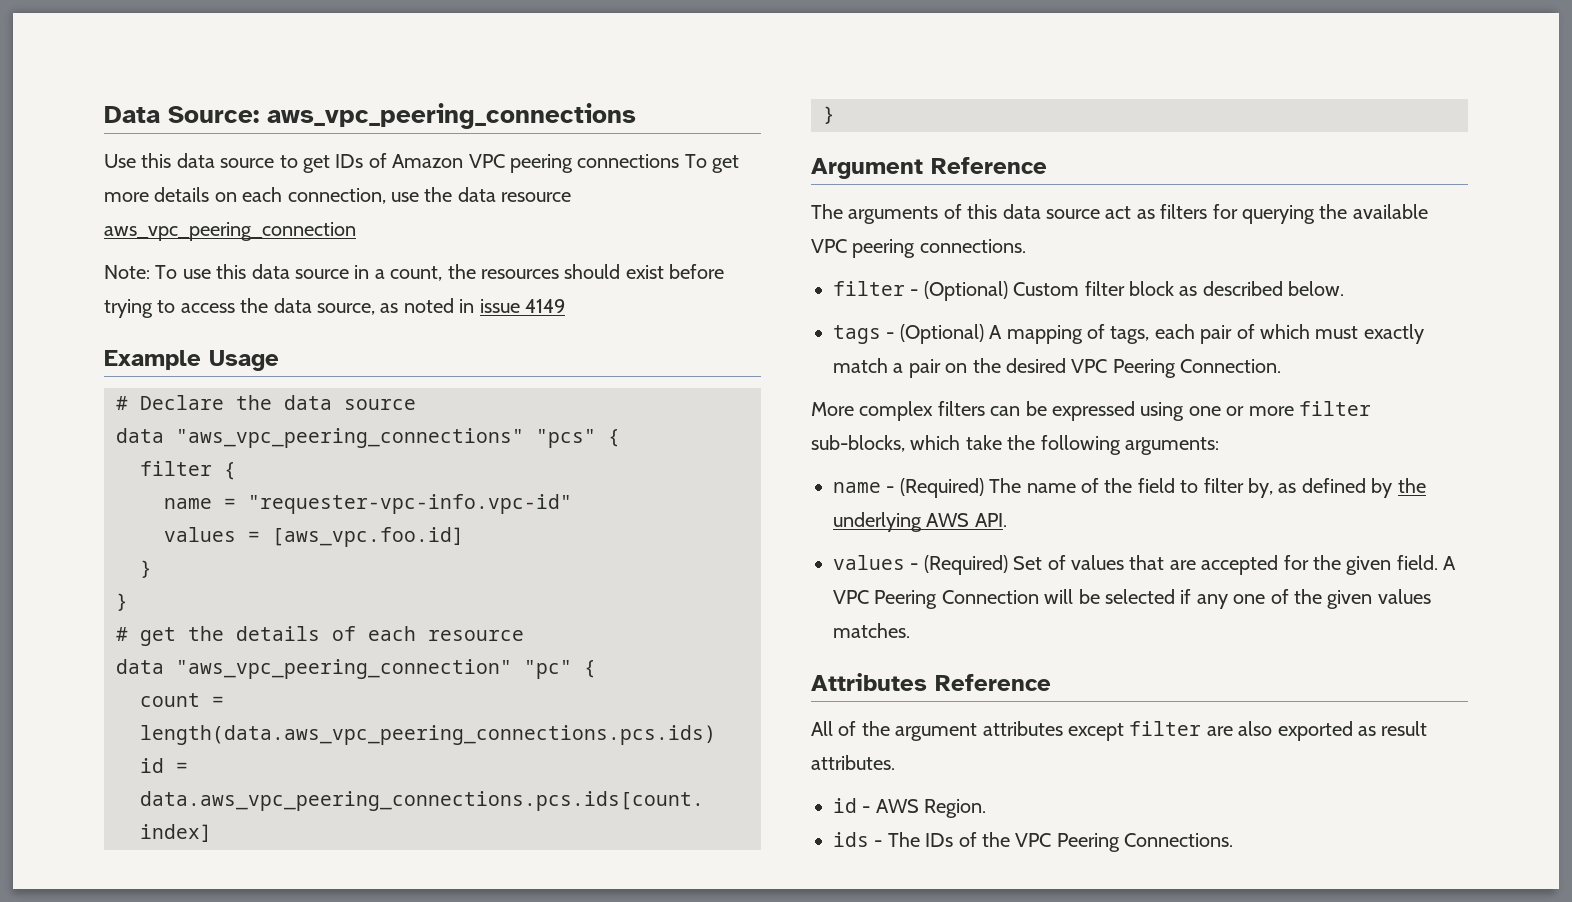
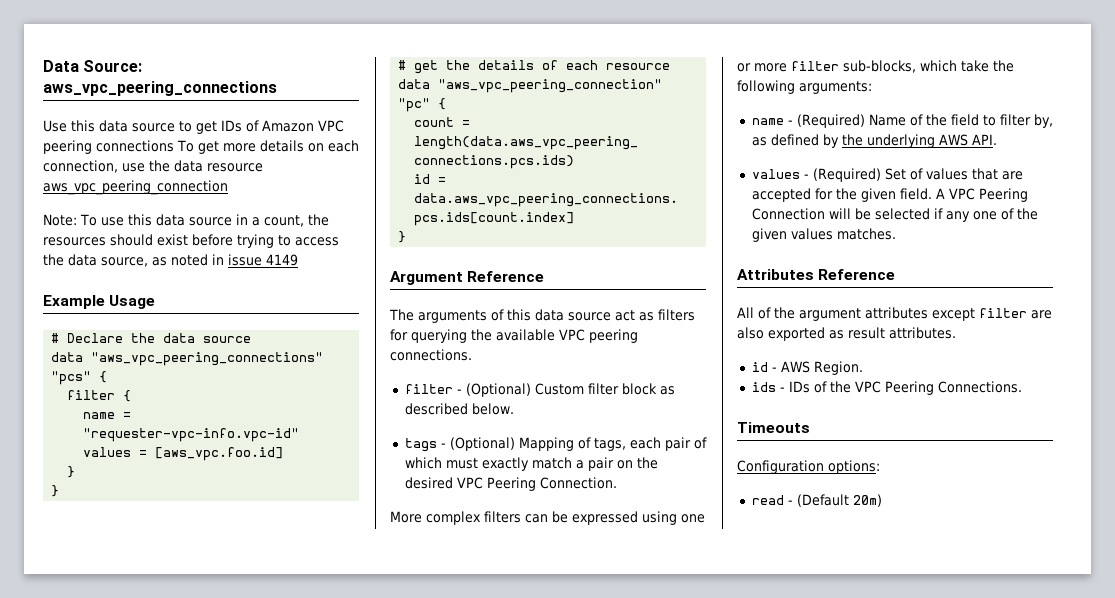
- tags - (Optional) A mapping of tags, each pair of which must exactly match a pair on the desired VPC Peering Connection.
+ tags - (Optional) Mapping of tags, each pair of which must exactly match a pair on the desired VPC Peering Connection.
- name - (Required) The name of the field to filter by, as defined by the underlying AWS API.
+ name - (Required) Name of the field to filter by, as defined by the underlying AWS API.
- ids - The IDs of the VPC Peering Connections.
+ ids - IDs of the VPC Peering Connections.
+ Timeouts
+ Configuration options:
+ read - (Default 20m)

